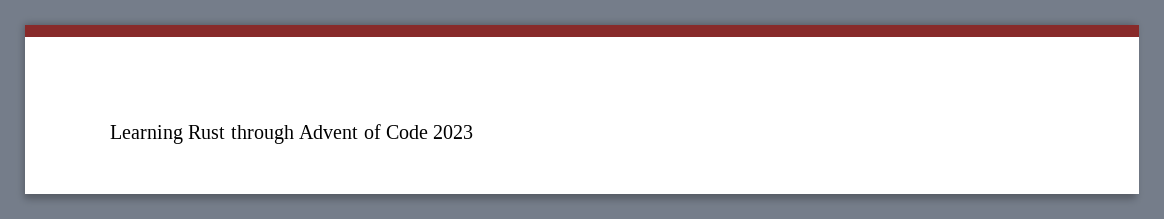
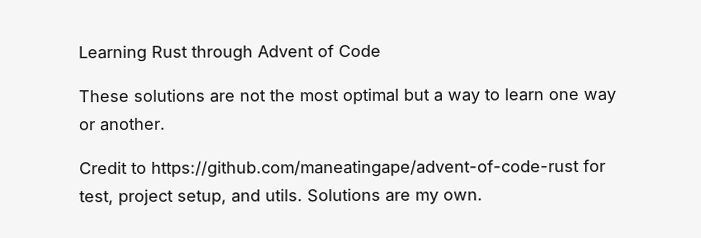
- Learning Rust through Advent of Code 2023
+ Learning Rust through Advent of Code
+ These solutions are not the most optimal but a way to learn one way or another.
+ Credit to https://github.com/maneatingape/advent-of-code-rust for test, project setup, and utils. Solutions are my own.

